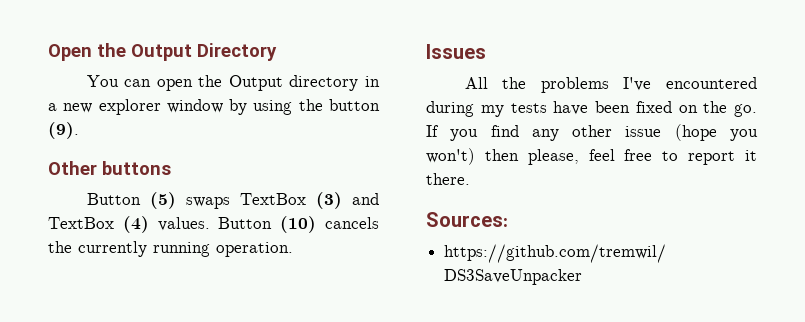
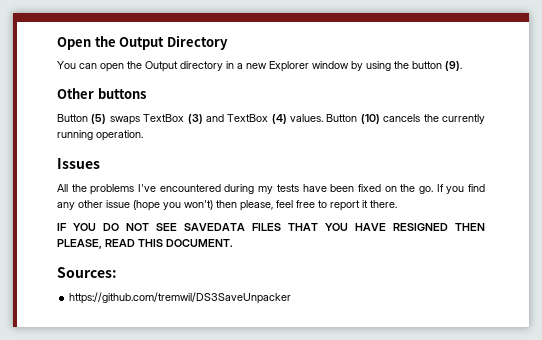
- You can open the Output directory in a new explorer window by using the button (9).
+ You can open the Output directory in a new Explorer window by using the button (9).
+ IF YOU DO NOT SEE SAVEDATA FILES THAT YOU HAVE RESIGNED THEN PLEASE, READ THIS DOCUMENT.

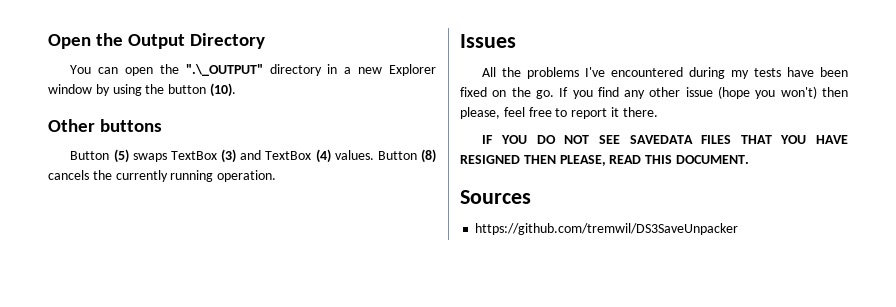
- You can open the Output directory in a new Explorer window by using the button (9).
+ You can open the ".\_OUTPUT" directory in a new Explorer window by using the button (10).
- Button (10) cancels the currently running operation.
+ Button (8) cancels the currently running operation.
- Sources:
+ Sources

